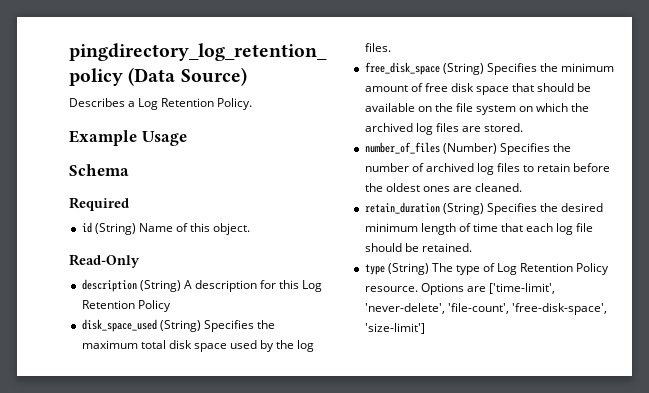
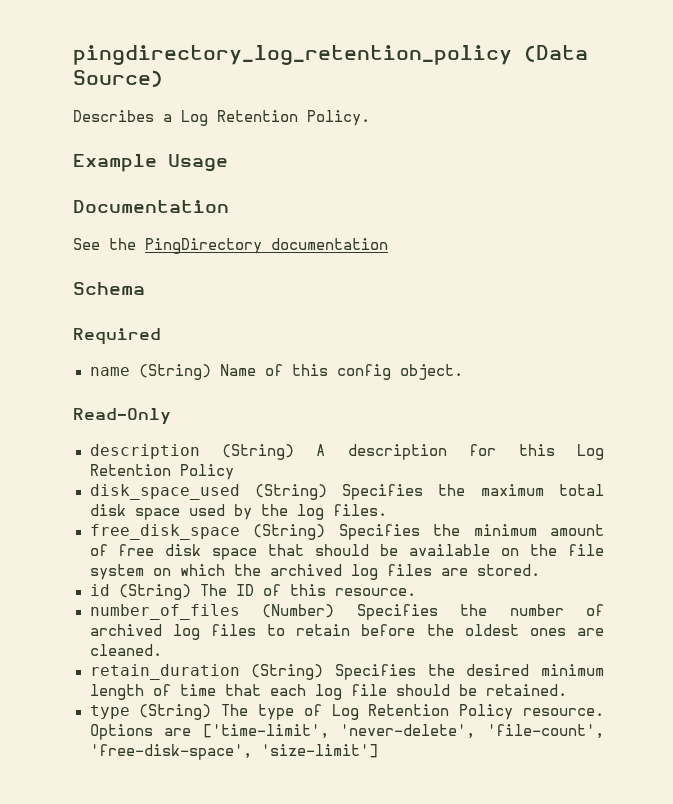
+ Documentation
+ See the PingDirectory documentation
- id (String) Name of this object.
+ name (String) Name of this config object.
+ id (String) The ID of this resource.

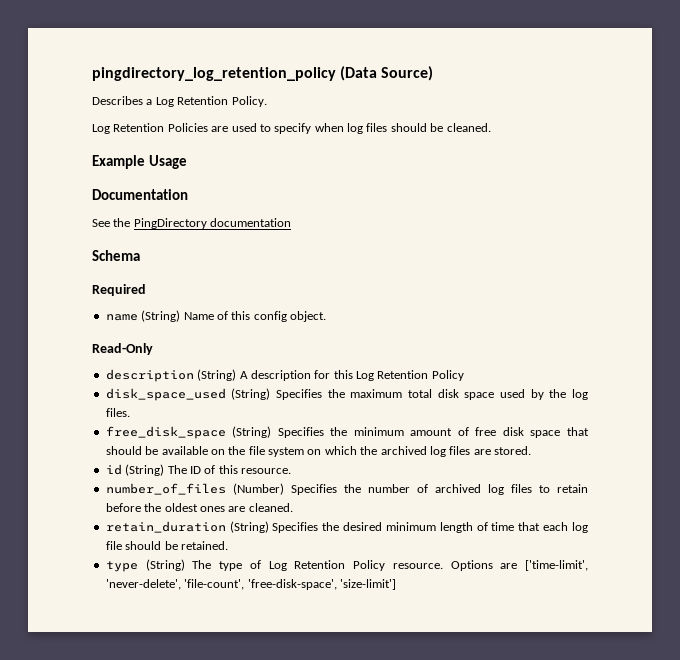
+ Log Retention Policies are used to specify when log files should be cleaned.

